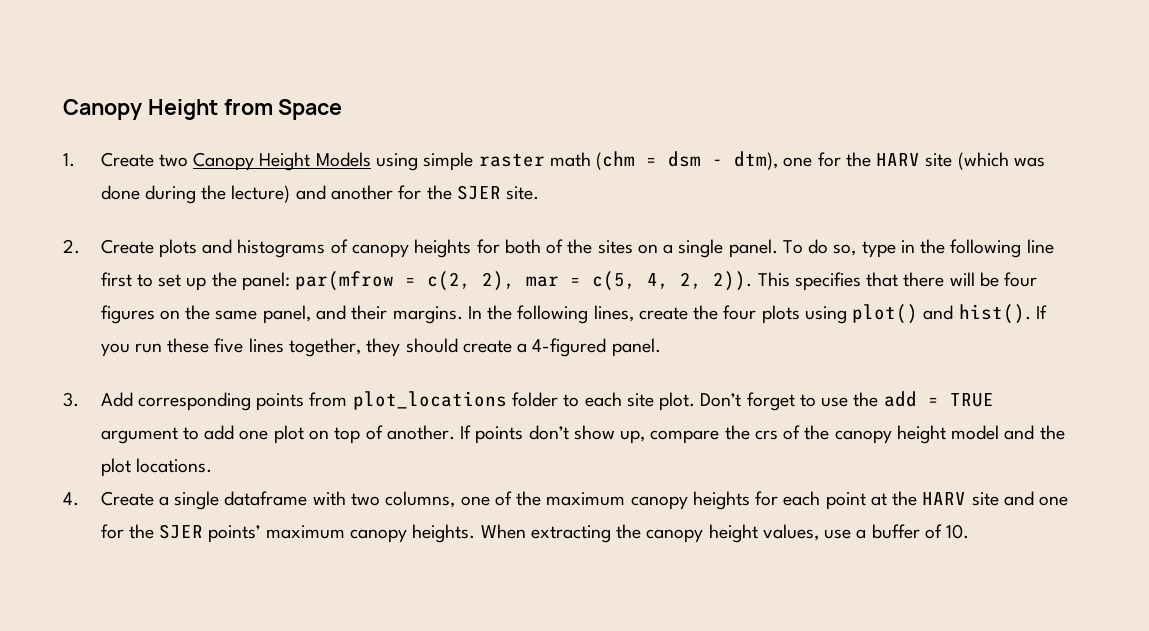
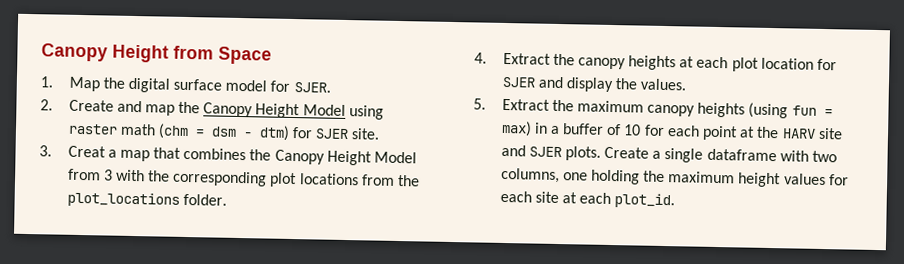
- 1. Create two Canopy Height Models using simple raster math (chm = dsm - dtm), one for the HARV site (which was done during the lecture) and another for the SJER site.
- 2. Create plots and histograms of canopy heights for both of the sites on a single panel. To do so, type in the following line first to set up the panel: par(mfrow = c(2, 2), mar = c(5, 4, 2, 2)). This specifies that there will be four figures on the same panel, and their margins. In the following lines, create the four plots using plot() and hist(). If you run these five lines together, they should create a 4-figured panel.
- 3. Add corresponding points from plot_locations folder to each site plot. Don’t forget to use the add = TRUE argument to add one plot on top of another. If points don’t show up, compare the crs of the canopy height model and the plot locations.
- 4. Create a single dataframe with two columns, one of the maximum canopy heights for each point at the HARV site and one for the SJER points’ maximum canopy heights. When extracting the canopy height values, use a buffer of 10.
+ 1. Map the digital surface model for SJER.
+ 2. Create and map the Canopy Height Model using raster math (chm = dsm - dtm) for SJER site.
+ 3. Creat a map that combines the Canopy Height Model from 3 with the corresponding plot locations from the plot_locations folder.
+ 4. Extract the canopy heights at each plot location for SJER and display the values.
+ 5. Extract the maximum canopy heights (using fun = max) in a buffer of 10 for each point at the HARV site and SJER plots. Create a single dataframe with two columns, one holding the maximum height values for each site at each plot_id.

